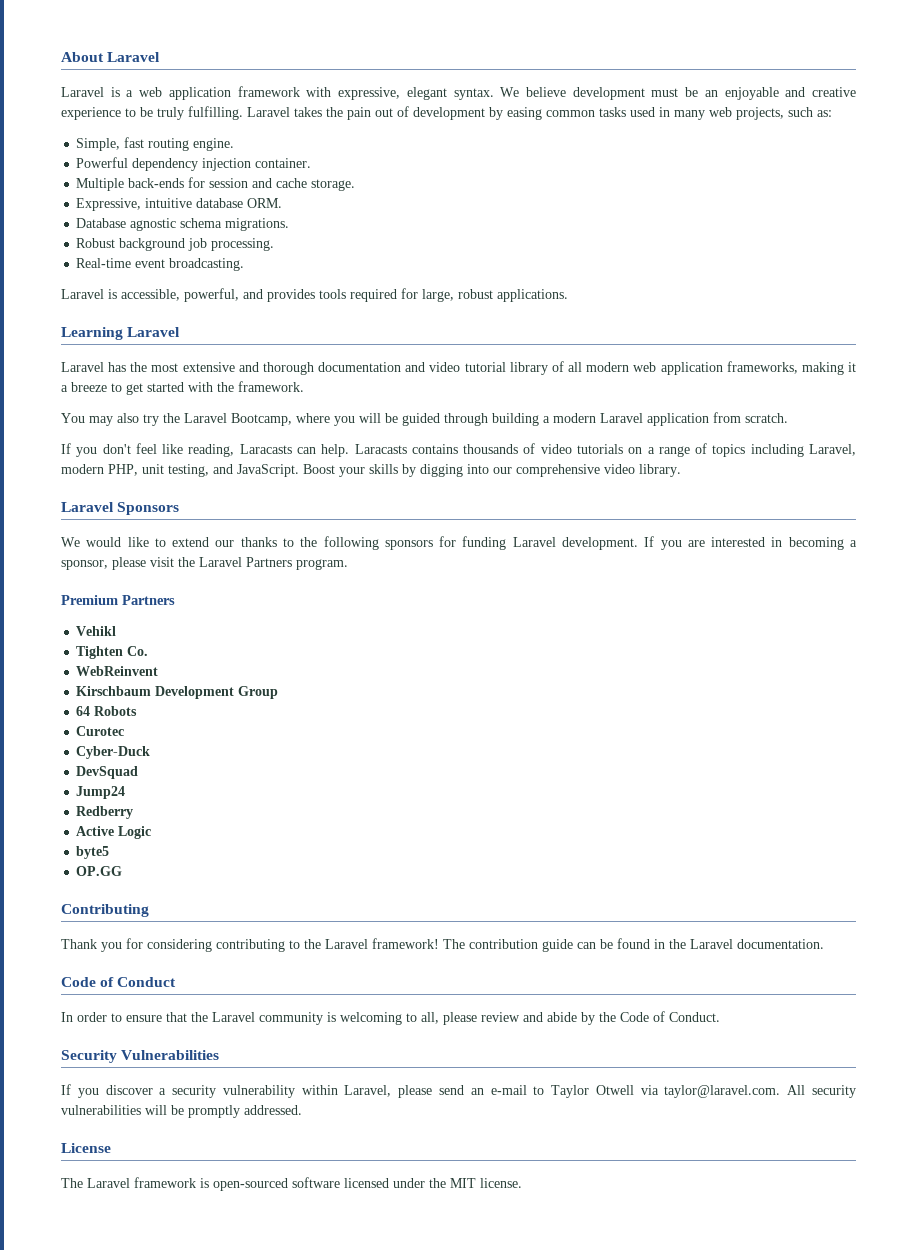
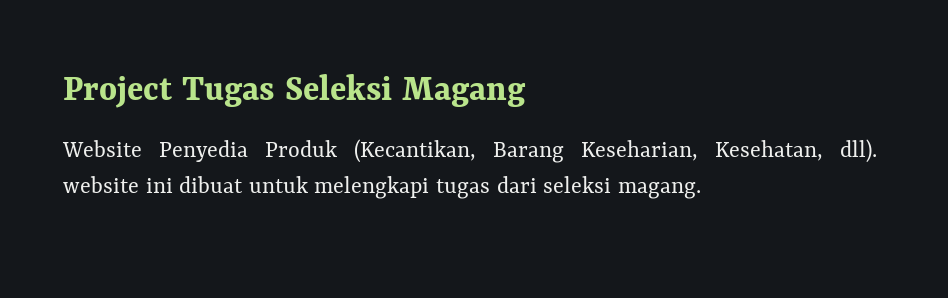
- About Laravel
- Laravel is a web application framework with expressive, elegant syntax. We believe development must be an enjoyable and creative experience to be truly fulfilling. Laravel takes the pain out of development by easing common tasks used in many web projects, such as:
- Simple, fast routing engine.
- Powerful dependency injection container.
- Multiple back-ends for session and cache storage.
- Expressive, intuitive database ORM.
- Database agnostic schema migrations.
- Robust background job processing.
- Real-time event broadcasting.
- Laravel is accessible, powerful, and provides tools required for large, robust applications.
- Learning Laravel
- Laravel has the most extensive and thorough documentation and video tutorial library of all modern web application frameworks, making it a breeze to get started with the framework.
- You may also try the Laravel Bootcamp, where you will be guided through building a modern Laravel application from scratch.
- If you don't feel like reading, Laracasts can help. Laracasts contains thousands of video tutorials on a range of topics including Laravel, modern PHP, unit testing, and JavaScript. Boost your skills by digging into our comprehensive video library.
- Laravel Sponsors
- We would like to extend our thanks to the following sponsors for funding Laravel development. If you are interested in becoming a sponsor, please visit the Laravel Partners program.
- Premium Partners
- Vehikl
- Tighten Co.
- WebReinvent
- Kirschbaum Development Group
- 64 Robots
- Curotec
- Cyber-Duck
- DevSquad
- Jump24
- Redberry
- Active Logic
- byte5
- OP.GG
- Contributing
- Thank you for considering contributing to the Laravel framework! The contribution guide can be found in the Laravel documentation.
- Code of Conduct
- In order to ensure that the Laravel community is welcoming to all, please review and abide by the Code of Conduct.
- Security Vulnerabilities
- If you discover a security vulnerability within Laravel, please send an e-mail to Taylor Otwell via taylor@laravel.com. All security vulnerabilities will be promptly addressed.
- License
- The Laravel framework is open-sourced software licensed under the MIT license.
+ Project Tugas Seleksi Magang
+ Website Penyedia Produk (Kecantikan, Barang Keseharian, Kesehatan, dll). website ini dibuat untuk melengkapi tugas dari seleksi magang.

